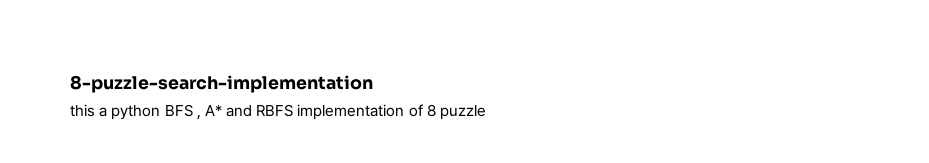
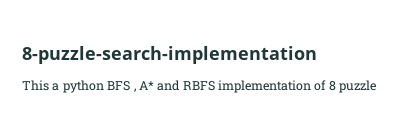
- this a python BFS , A* and RBFS implementation of 8 puzzle
+ This a python BFS , A* and RBFS implementation of 8 puzzle

